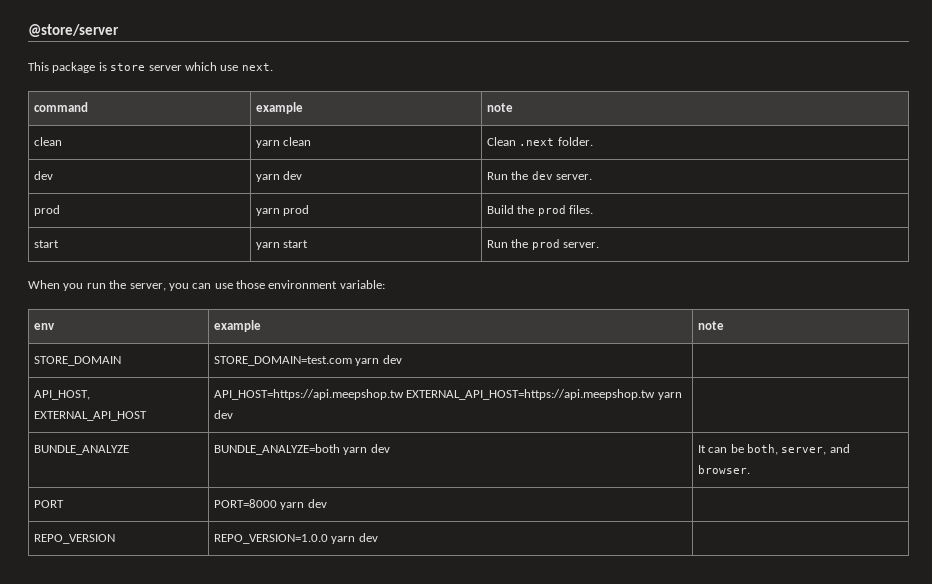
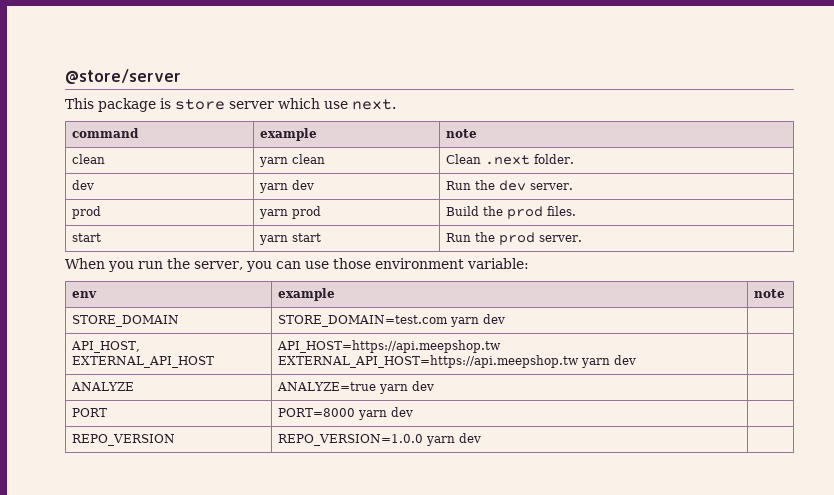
- BUNDLE_ANALYZE | BUNDLE_ANALYZE=both yarn dev | It can be both, server, and browser.
+ ANALYZE | ANALYZE=true yarn dev |

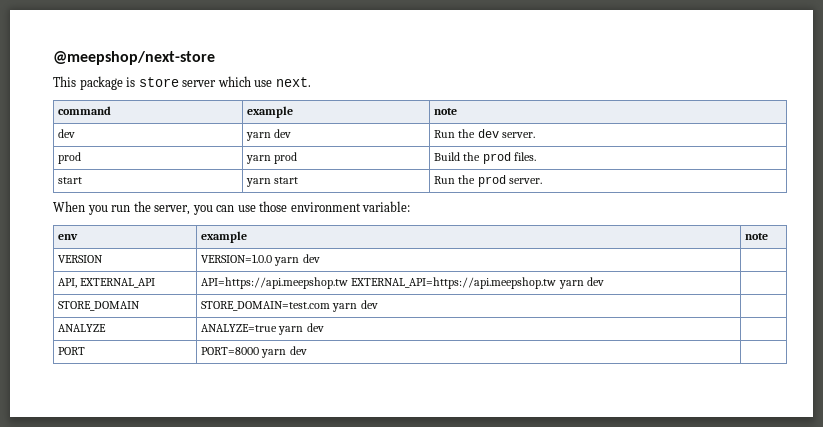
- @store/server
+ @meepshop/next-store
- clean | yarn clean | Clean .next folder.
+ VERSION | VERSION=1.0.0 yarn dev |
+ API, EXTERNAL_API | API=https://api.meepshop.tw EXTERNAL_API=https://api.meepshop.tw yarn dev |
  STORE_DOMAIN | STORE_DOMAIN=test.com yarn dev |
- API_HOST, EXTERNAL_API_HOST | API_HOST=https://api.meepshop.tw EXTERNAL_API_HOST=https://api.meepshop.tw yarn dev |
- REPO_VERSION | REPO_VERSION=1.0.0 yarn dev |

